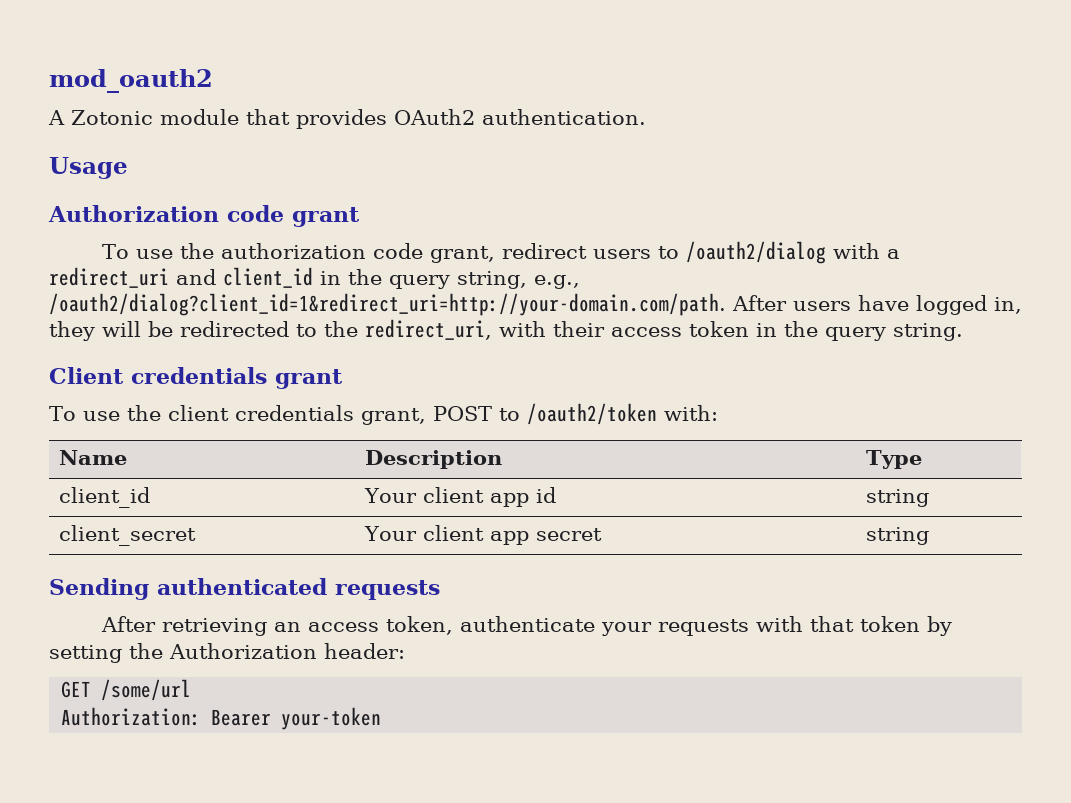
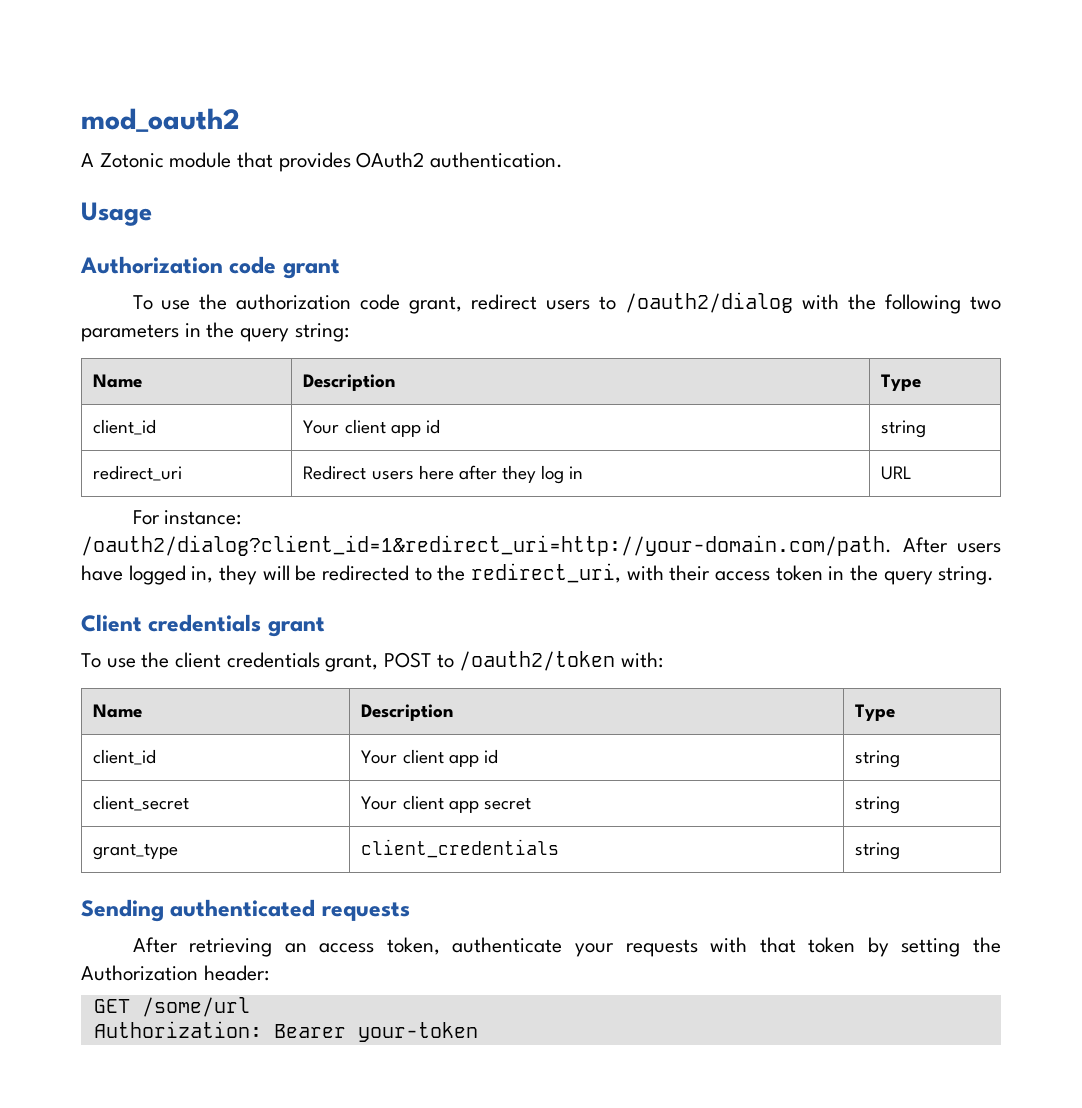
- To use the authorization code grant, redirect users to /oauth2/dialog with a redirect_uri and client_id in the query string, e.g., /oauth2/dialog?client_id=1&redirect_uri=http://your-domain.com/path. After users have logged in, they will be redirected to the redirect_uri, with their access token in the query string.
+ To use the authorization code grant, redirect users to /oauth2/dialog with the following two parameters in the query string:
+ Name | Description | Type
+ client_id | Your client app id | string
+ redirect_uri | Redirect users here after they log in | URL
+ For instance: /oauth2/dialog?client_id=1&redirect_uri=http://your-domain.com/path. After users have logged in, they will be redirected to the redirect_uri, with their access token in the query string.
+ grant_type | client_credentials | string

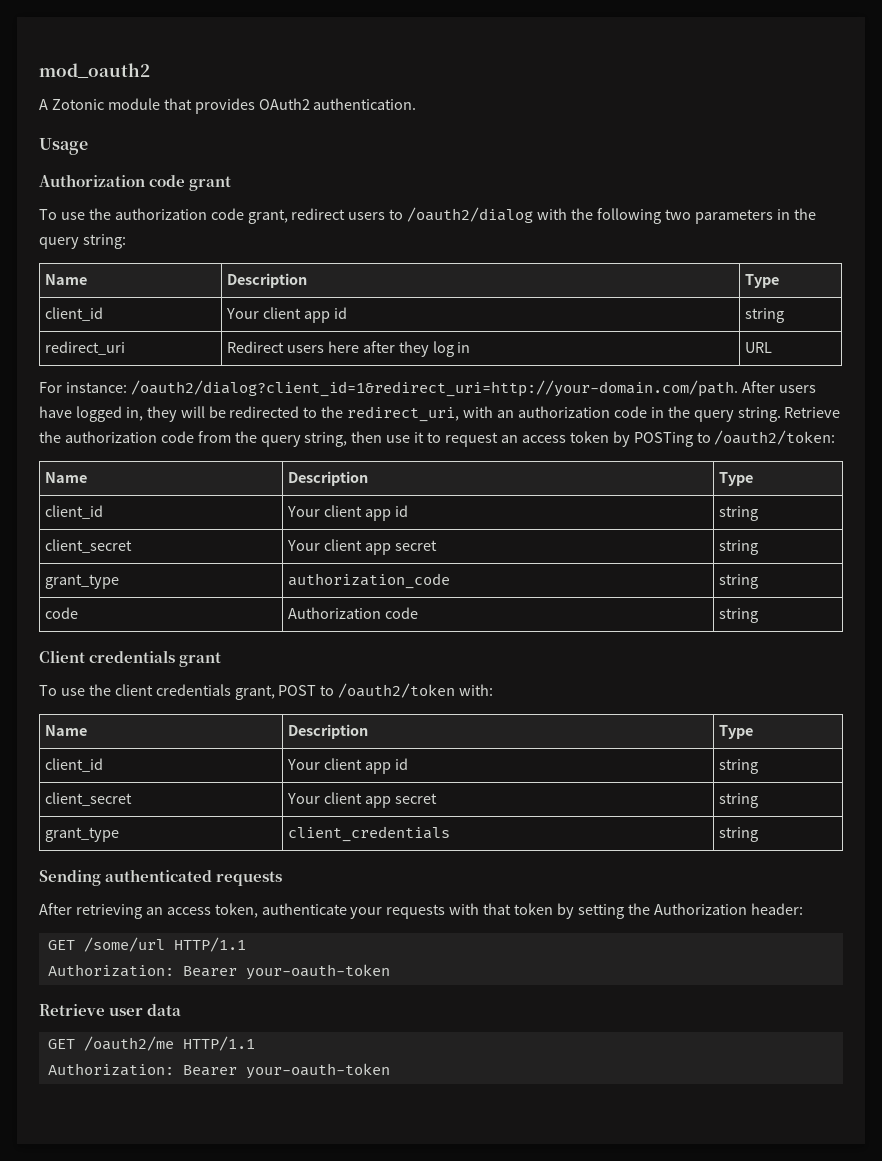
- For instance: /oauth2/dialog?client_id=1&redirect_uri=http://your-domain.com/path. After users have logged in, they will be redirected to the redirect_uri, with their access token in the query string.
+ For instance: /oauth2/dialog?client_id=1&redirect_uri=http://your-domain.com/path. After users have logged in, they will be redirected to the redirect_uri, with an authorization code in the query string. Retrieve the authorization code from the query string, then use it to request an access token by POSTing to /oauth2/token:
+ Name | Description | Type
+ client_id | Your client app id | string
+ client_secret | Your client app secret | string
+ grant_type | authorization_code | string
+ code | Authorization code | string
- GET /some/url
- Authorization: Bearer your-token
+ GET /some/url HTTP/1.1
+ Authorization: Bearer your-oauth-token
+ Retrieve user data
+ GET /oauth2/me HTTP/1.1
+ Authorization: Bearer your-oauth-token

